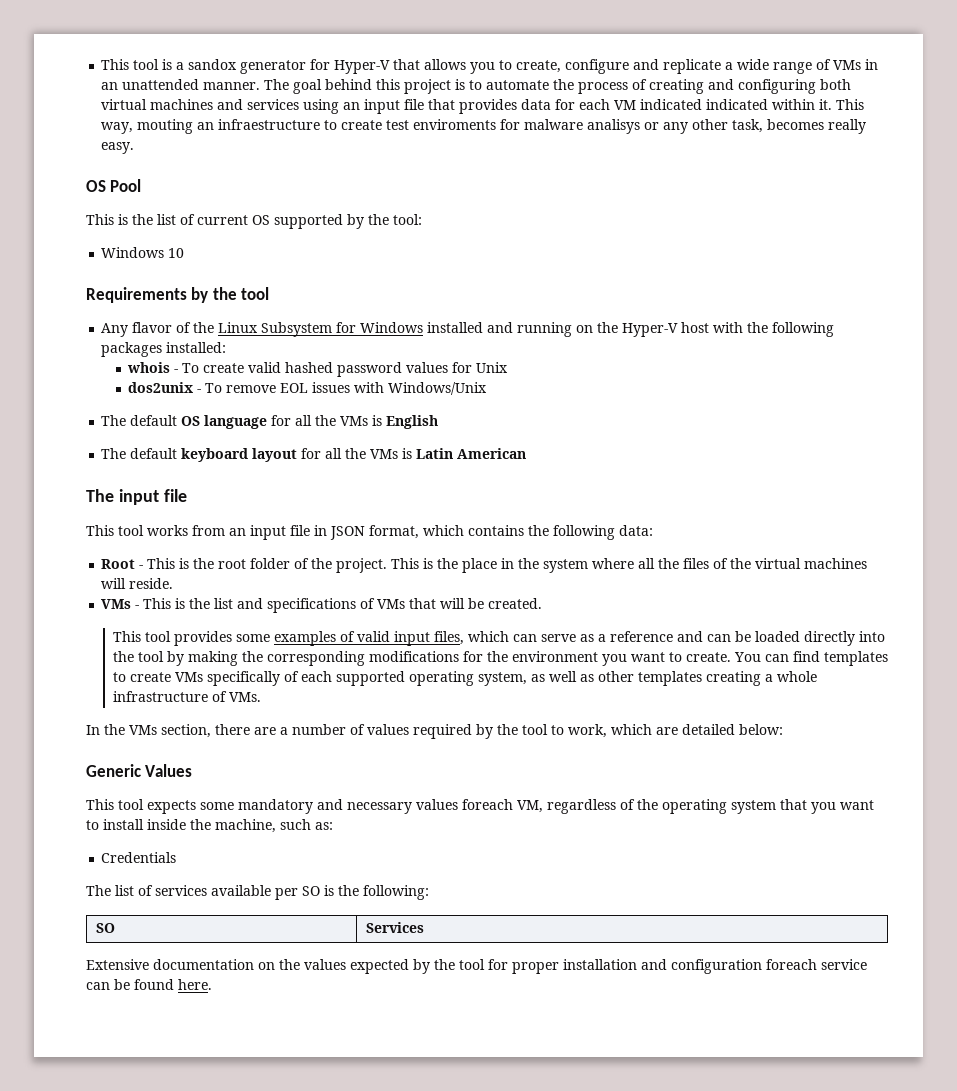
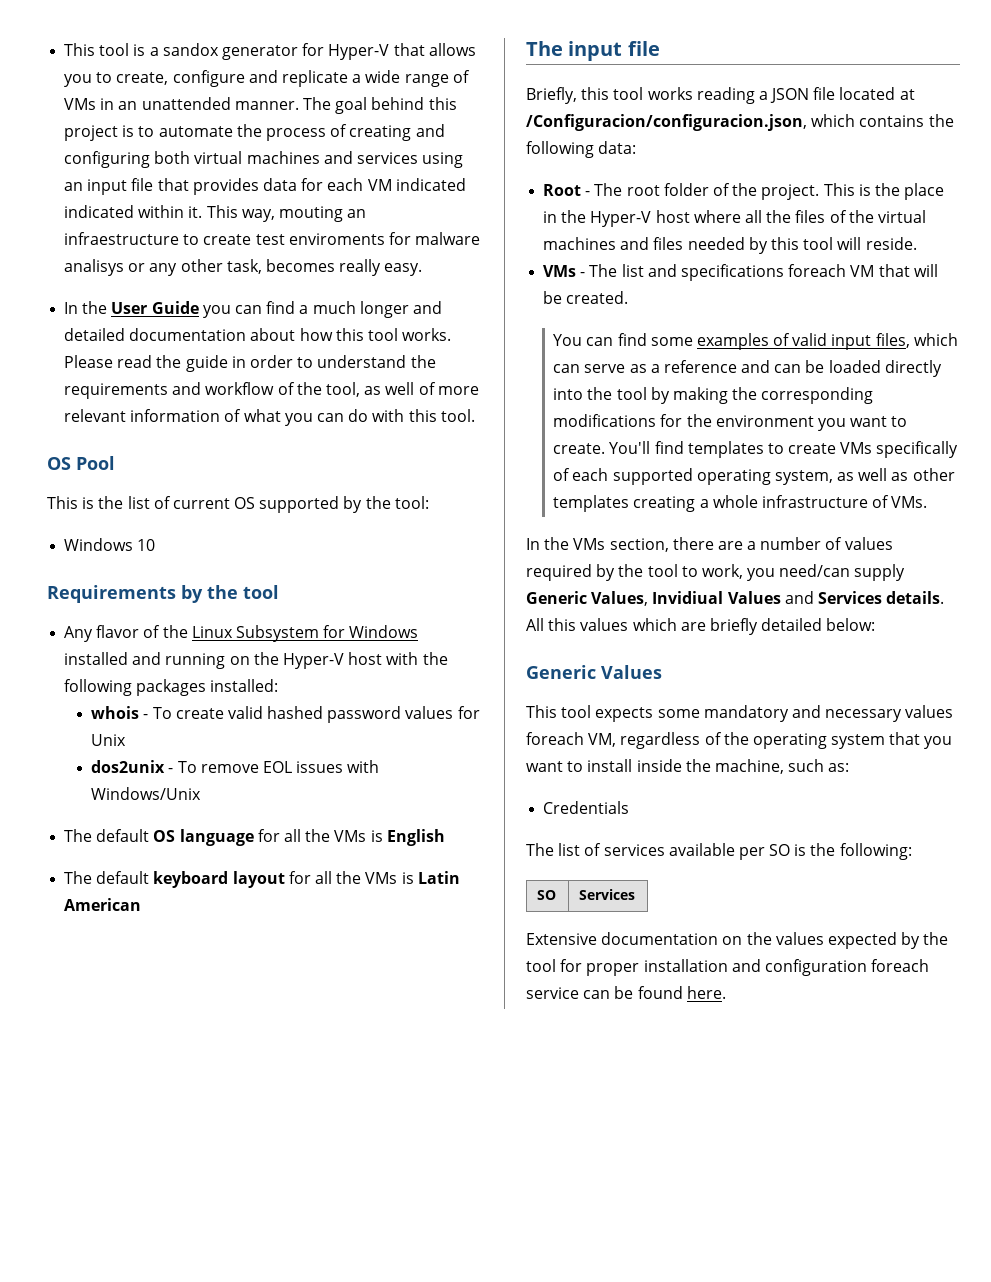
+ In the User Guide you can find a much longer and detailed documentation about how this tool works. Please read the guide in order to understand the requirements and workflow of the tool, as well of more relevant information of what you can do with this tool.
- This tool works from an input file in JSON format, which contains the following data:
+ Briefly, this tool works reading a JSON file located at /Configuracion/configuracion.json, which contains the following data:
- Root - This is the root folder of the project.
+ Root - The root folder of the project.
- This is the place in the system where all the files of the virtual machines will reside.
+ This is the place in the Hyper-V host where all the files of the virtual machines and files needed by this tool will reside.
- VMs - This is the list and specifications of VMs that will be created.
+ VMs - The list and specifications foreach VM that will be created.
- This tool provides some examples of valid input files, which can serve as a reference and can be loaded directly into the tool by making the corresponding modifications for the environment you want to create.
+ You can find some examples of valid input files, which can serve as a reference and can be loaded directly into the tool by making the corresponding modifications for the environment you want to create.
- You can find templates to create VMs specifically of each supported operating system, as well as other templates creating a whole infrastructure of VMs.
+ You'll find templates to create VMs specifically of each supported operating system, as well as other templates creating a whole infrastructure of VMs.
- In the VMs section, there are a number of values required by the tool to work, which are detailed below:
+ In the VMs section, there are a number of values required by the tool to work, you need/can supply Generic Values, Invidiual Values and Services details. All this values which are briefly detailed below:

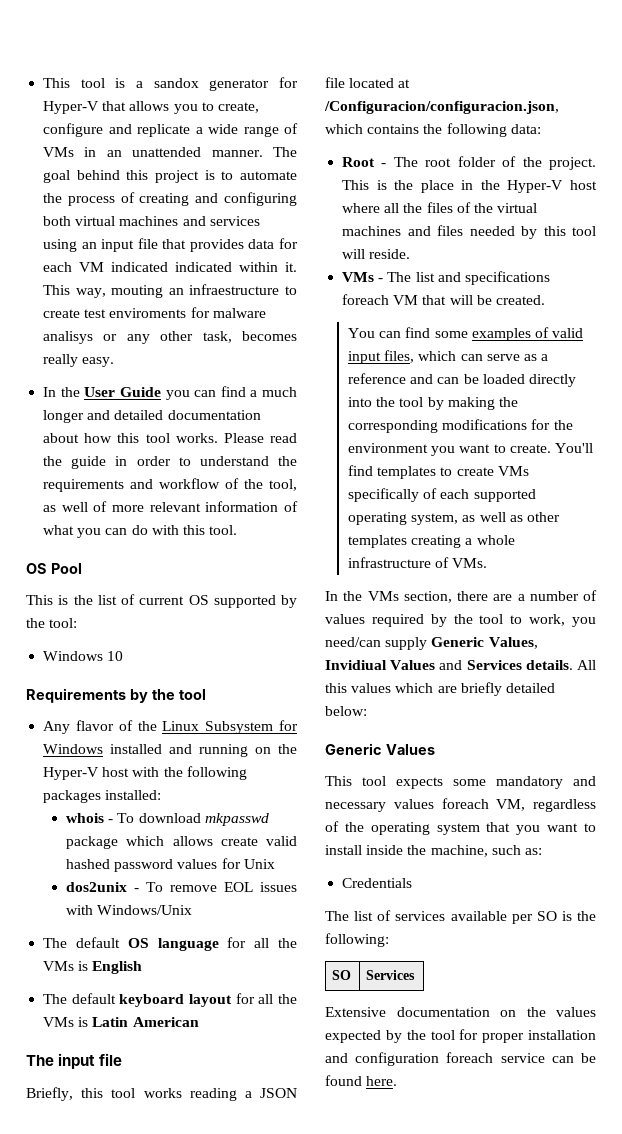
- whois - To create valid hashed password values for Unix
+ whois - To download mkpasswd package which allows create valid hashed password values for Unix

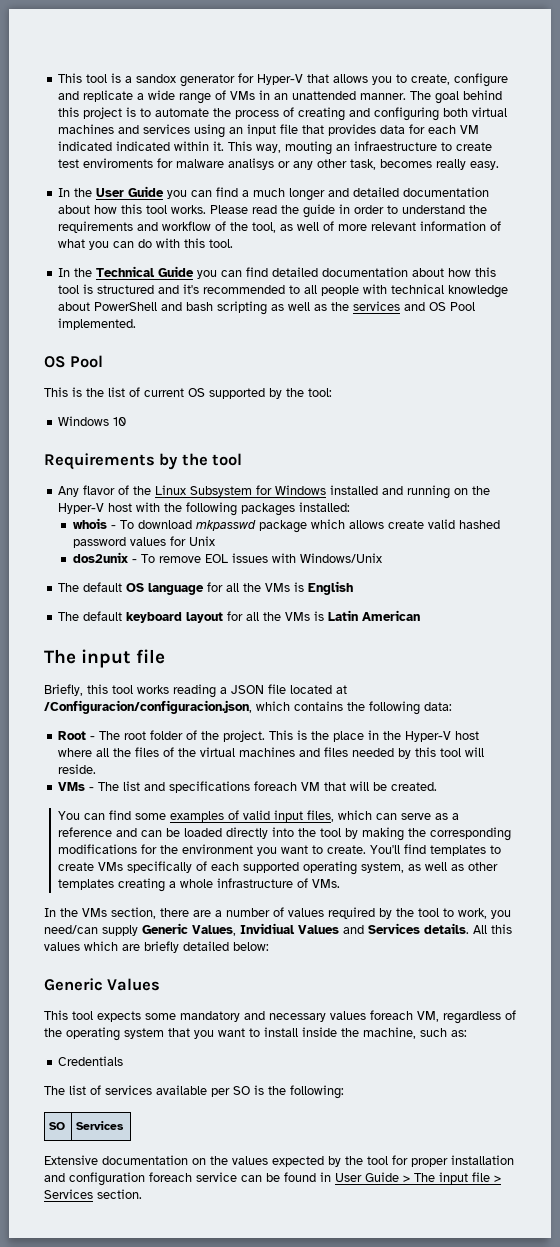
+ In the Technical Guide you can find detailed documentation about how this tool is structured and it's recommended to all people with technical knowledge about PowerShell and bash scripting as well as the services and OS Pool implemented.
- Extensive documentation on the values expected by the tool for proper installation and configuration foreach service can be found here.
+ Extensive documentation on the values expected by the tool for proper installation and configuration foreach service can be found in User Guide > The input file > Services section.

